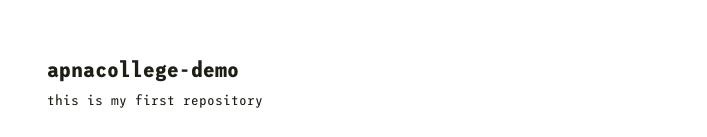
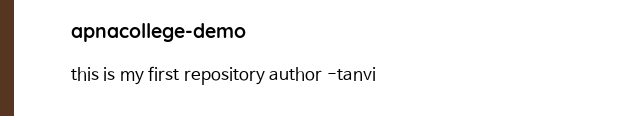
- this is my first repository
+ this is my first repository author -tanvi

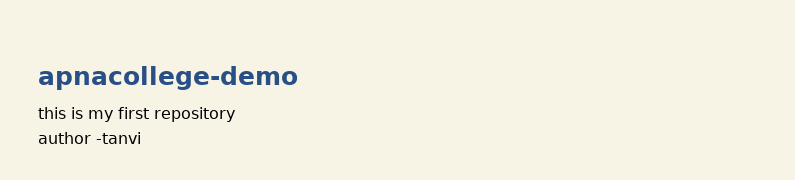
- this is my first repository author -tanvi
+ this is my first repository
+ author -tanvi

